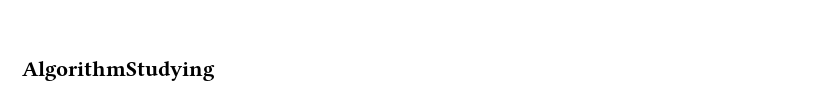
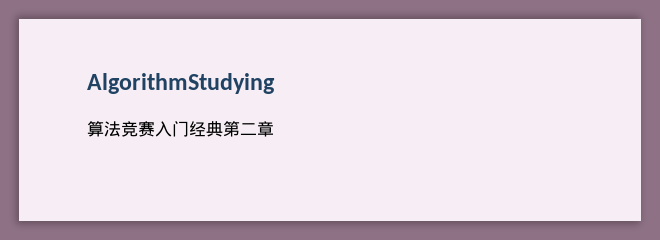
+ 算法竞赛入门经典第二章

